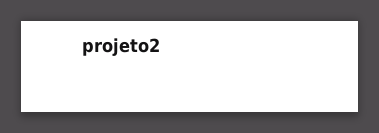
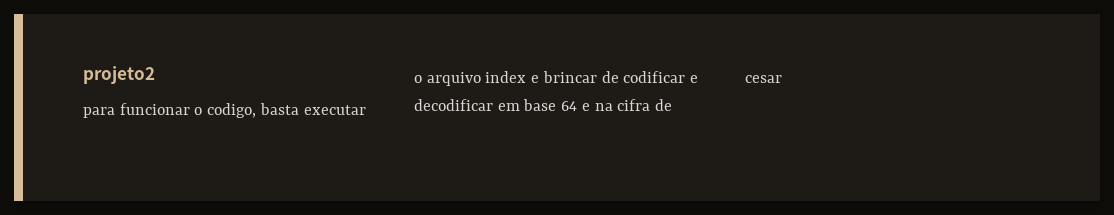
+ para funcionar o codigo, basta executar o arquivo index e brincar de codificar e decodificar em base 64 e na cifra de cesar

